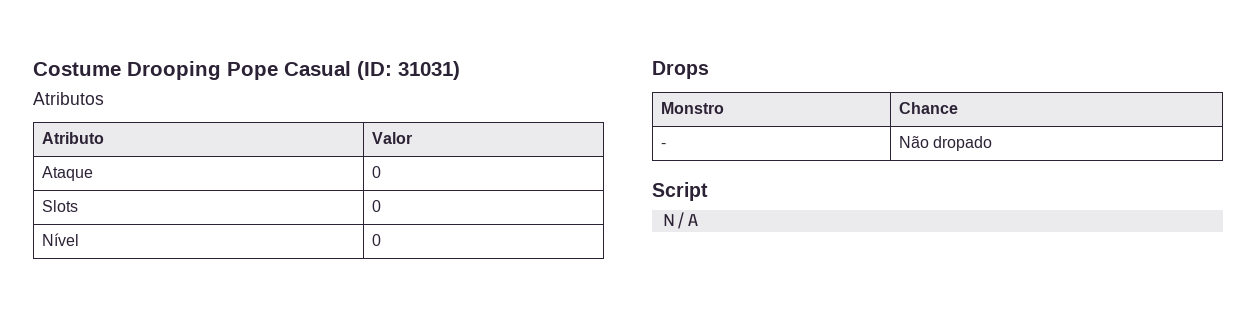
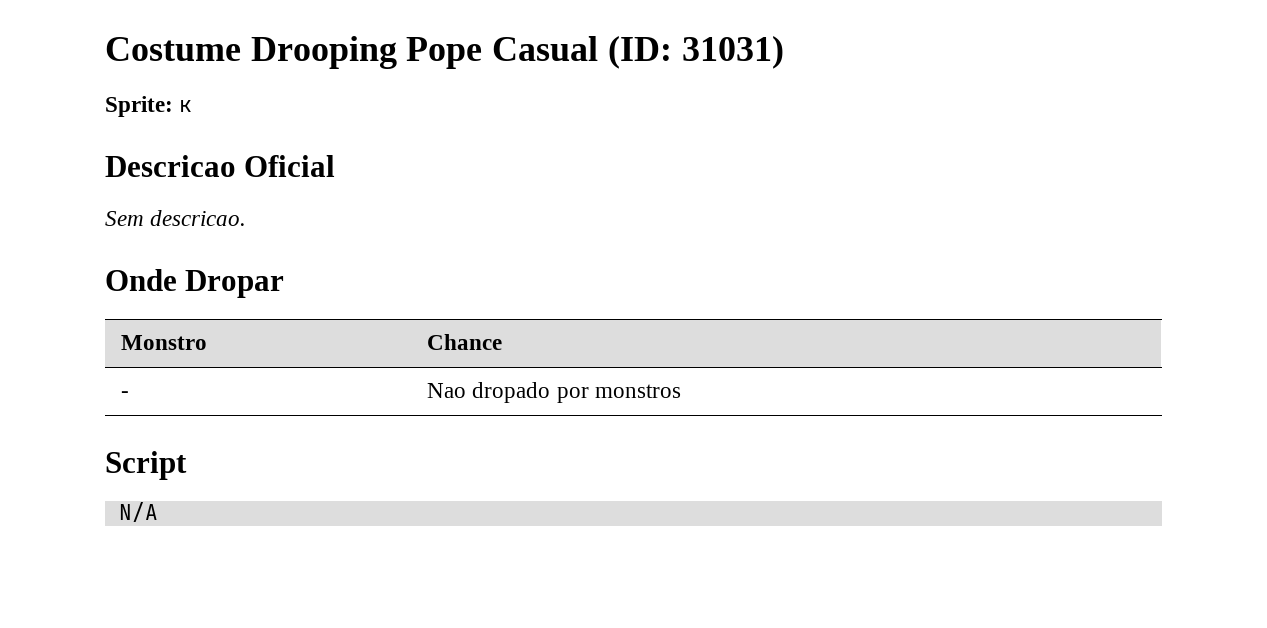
- Atributos
- Atributo | Valor
- Ataque | 0
- Slots | 0
- Nível | 0
- Drops
+ Sprite: ĸ
+ Descricao Oficial
+ Sem descricao.
+ Onde Dropar
- - | Não dropado
+ - | Nao dropado por monstros

